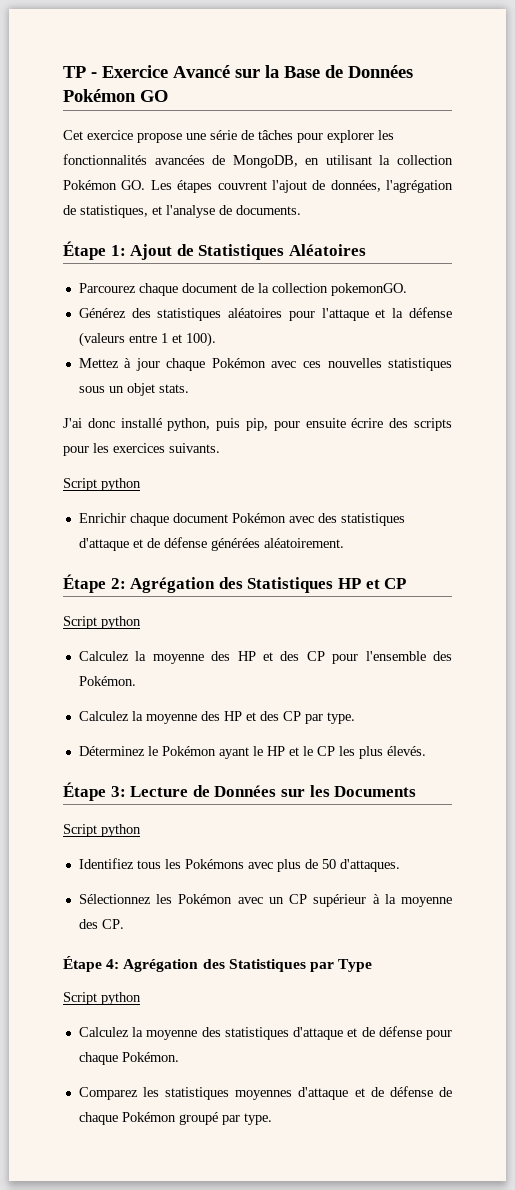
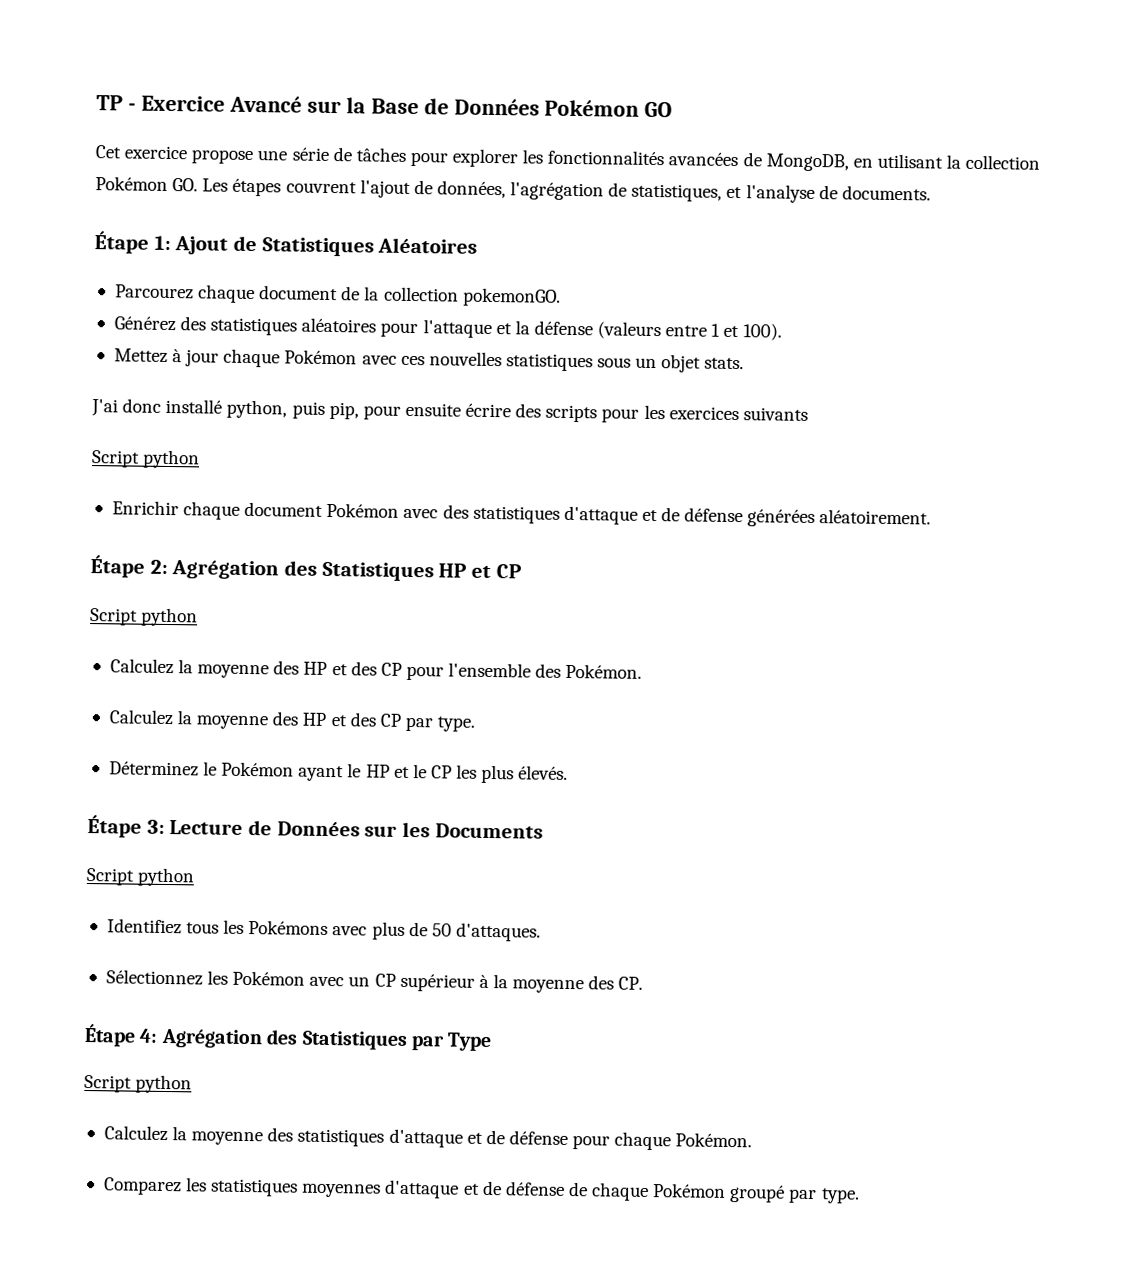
- J'ai donc installé python, puis pip, pour ensuite écrire des scripts pour les exercices suivants.
+ J'ai donc installé python, puis pip, pour ensuite écrire des scripts pour les exercices suivants

